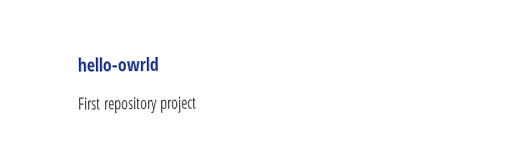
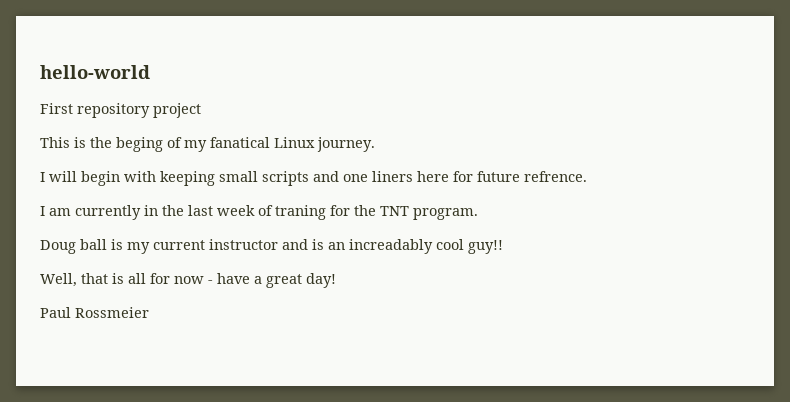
- hello-owrld
+ hello-world
+ This is the beging of my fanatical Linux journey.
+ I will begin with keeping small scripts and one liners here for future refrence.
+ I am currently in the last week of traning for the TNT program.
+ Doug ball is my current instructor and is an increadably cool guy!!
+ Well, that is all for now - have a great day!
+ Paul Rossmeier

